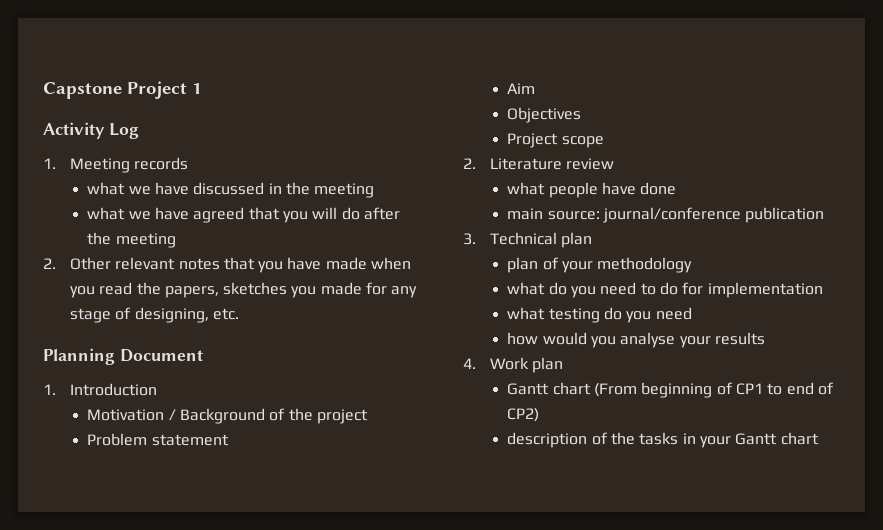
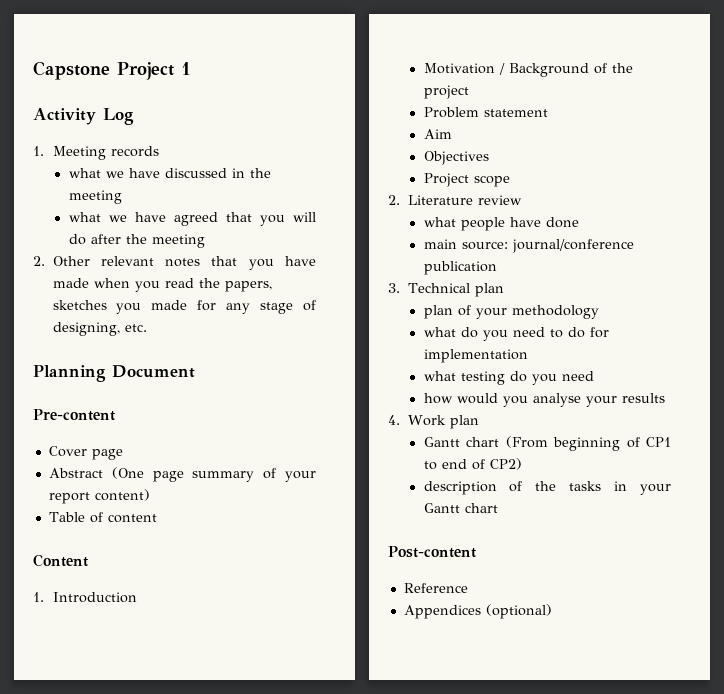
+ Pre-content
+ Cover page
+ Abstract (One page summary of your report content)
+ Table of content
+ Content
+ Post-content
+ Reference
+ Appendices (optional)

